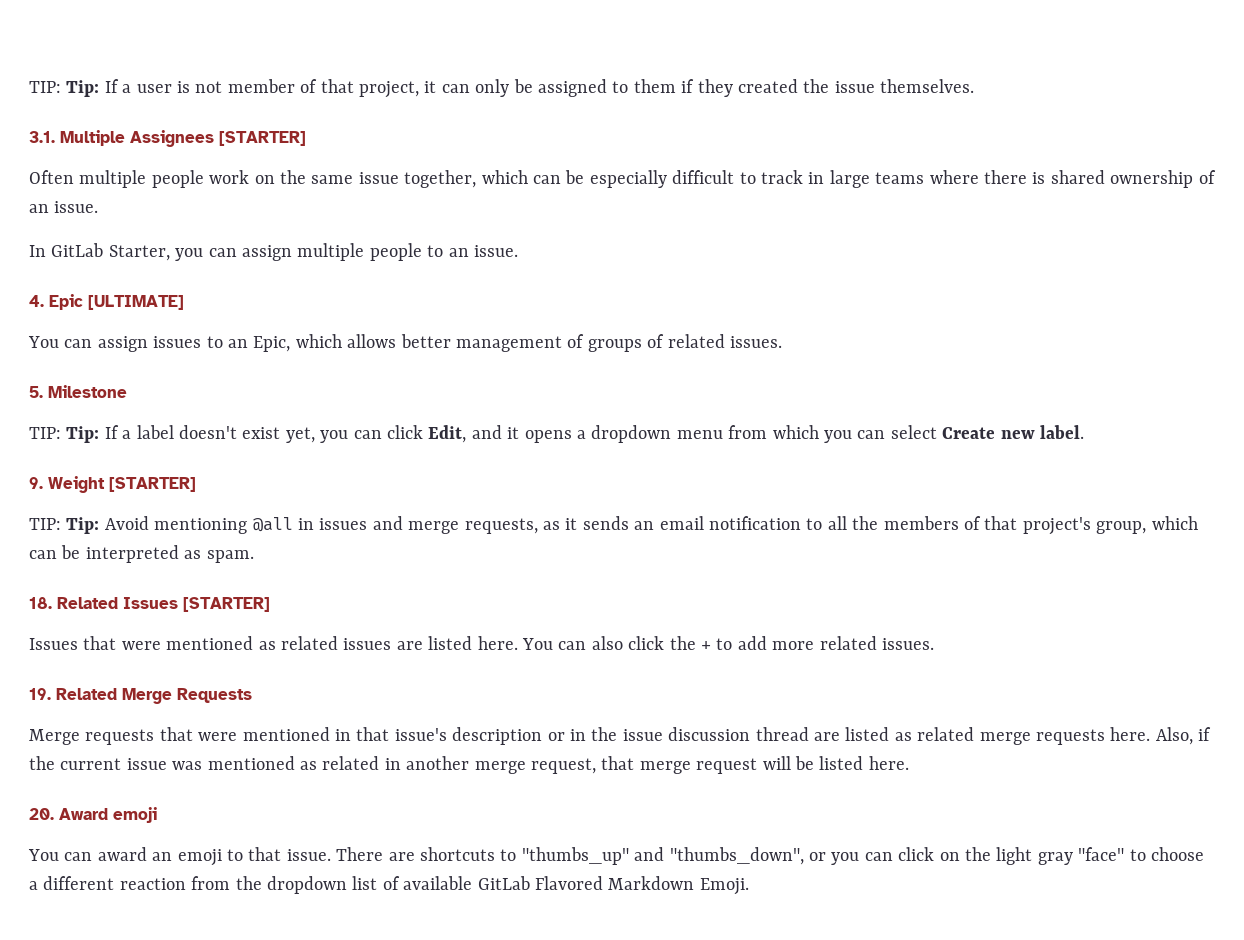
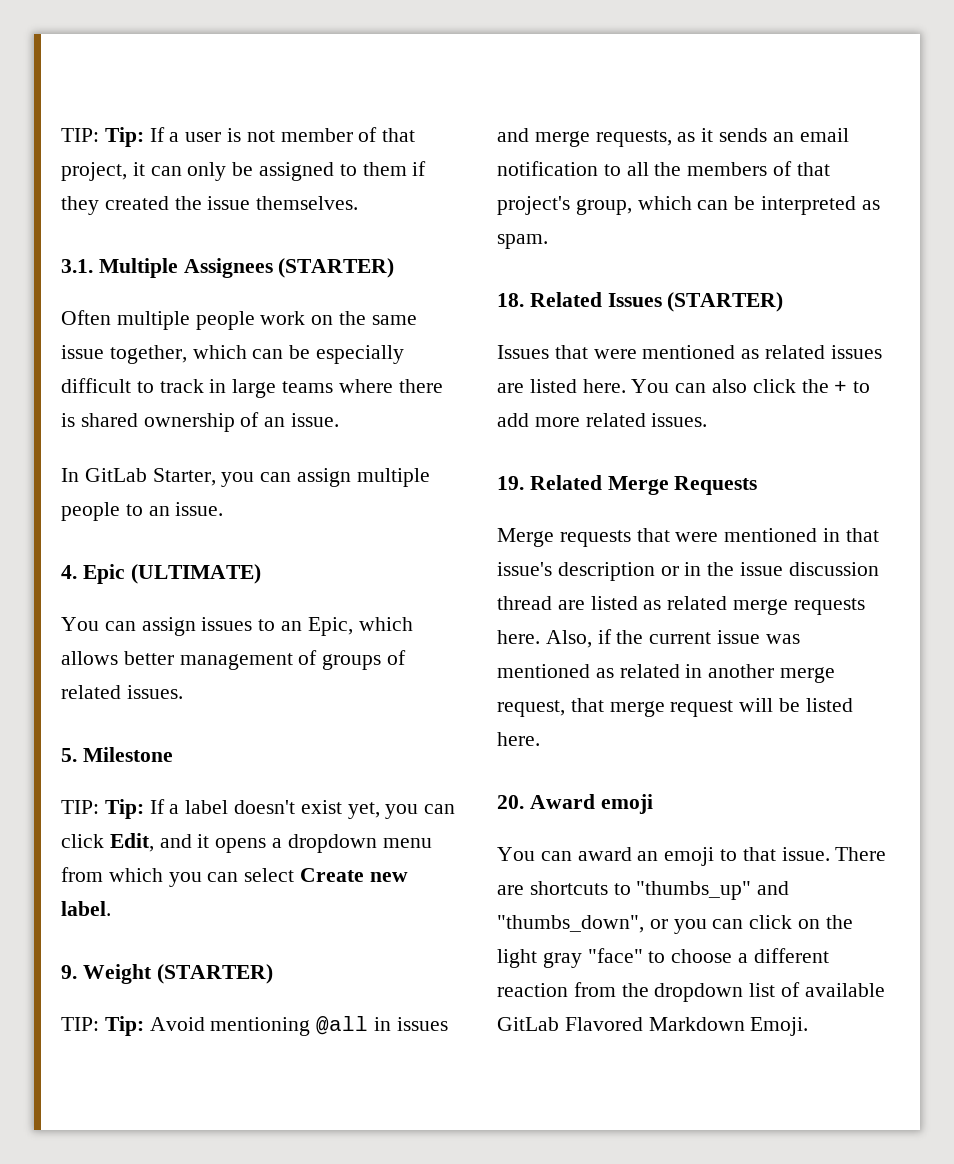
- 3.1. Multiple Assignees [STARTER]
+ 3.1. Multiple Assignees (STARTER)
- 4. Epic [ULTIMATE]
+ 4. Epic (ULTIMATE)
- 9. Weight [STARTER]
+ 9. Weight (STARTER)
- 18. Related Issues [STARTER]
+ 18. Related Issues (STARTER)

